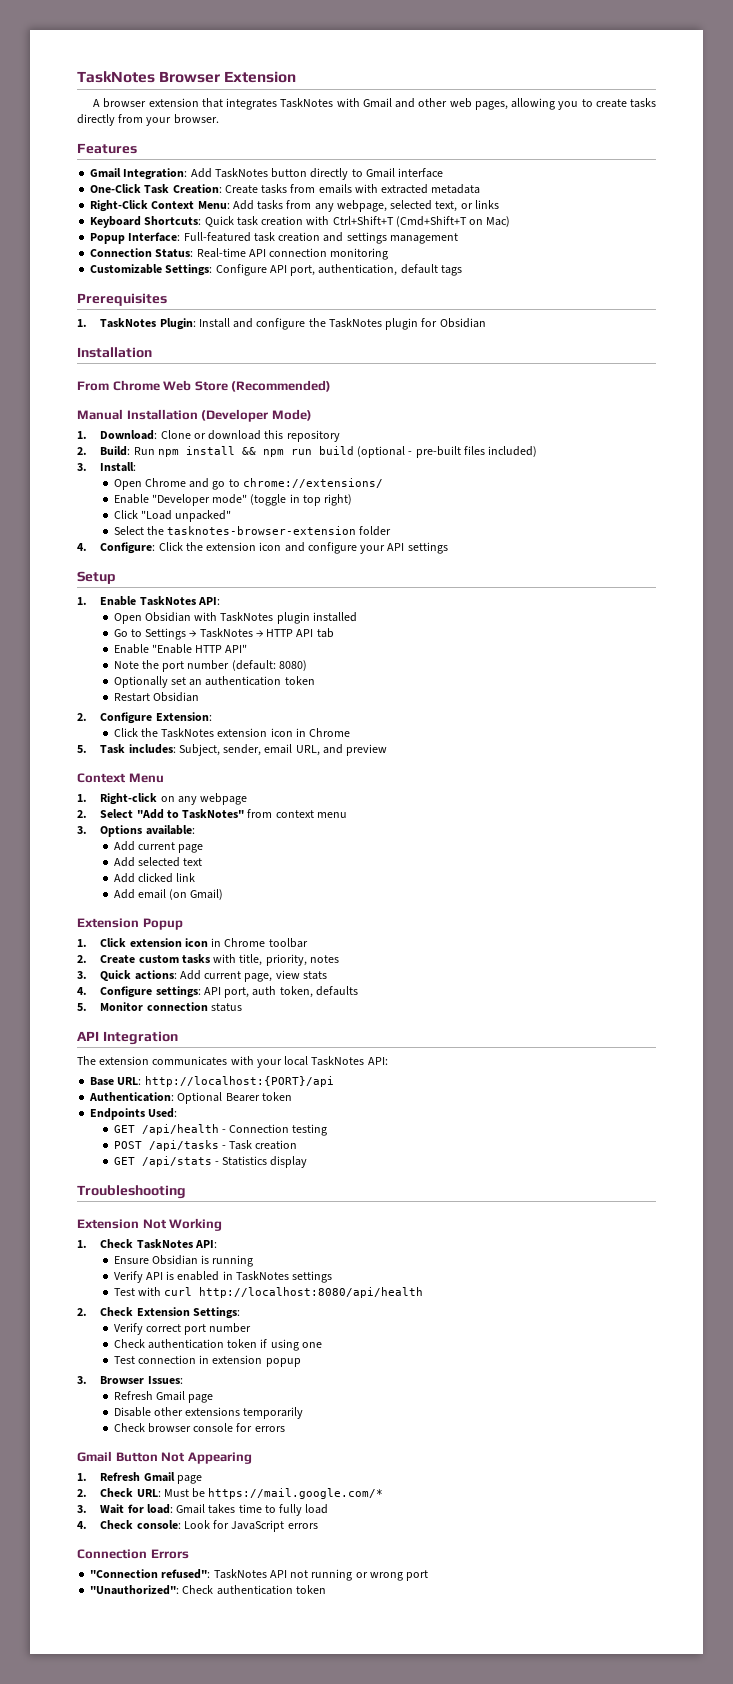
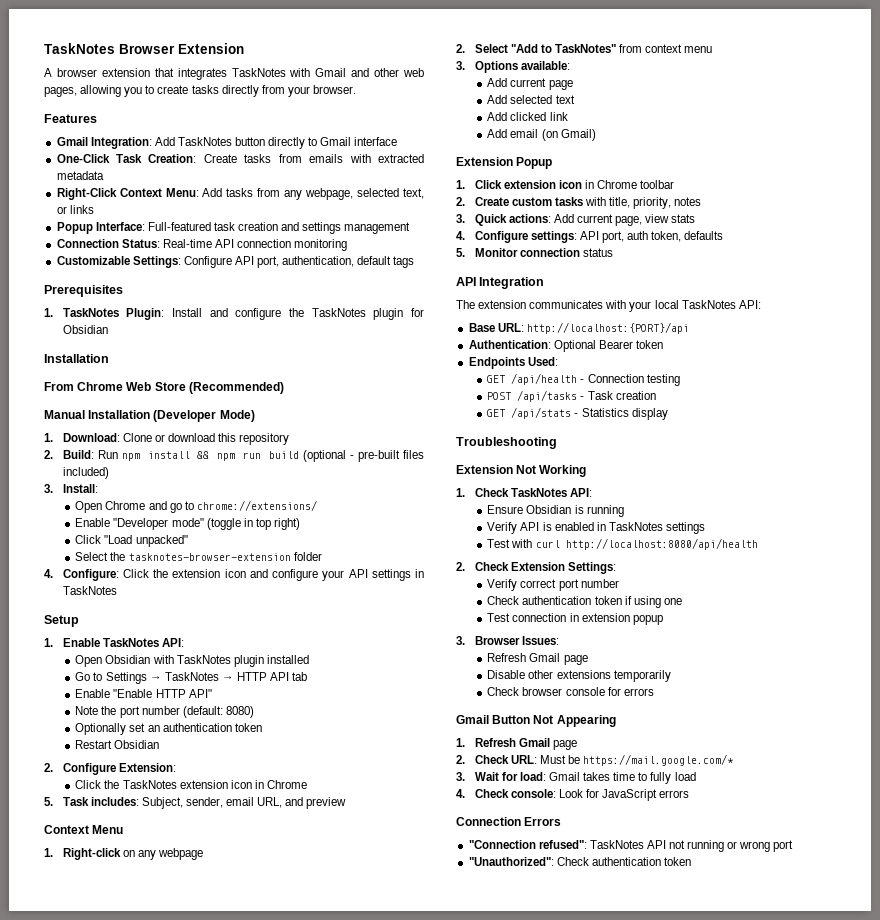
- Keyboard Shortcuts: Quick task creation with Ctrl+Shift+T (Cmd+Shift+T on Mac)
- 4. Configure: Click the extension icon and configure your API settings
+ 4. Configure: Click the extension icon and configure your API settings in TaskNotes

